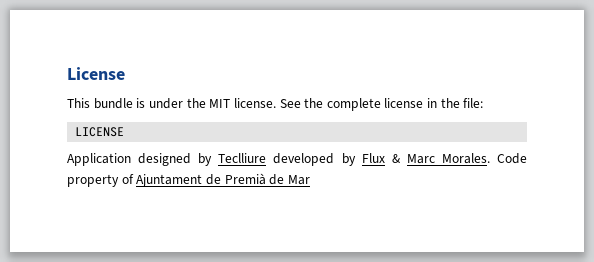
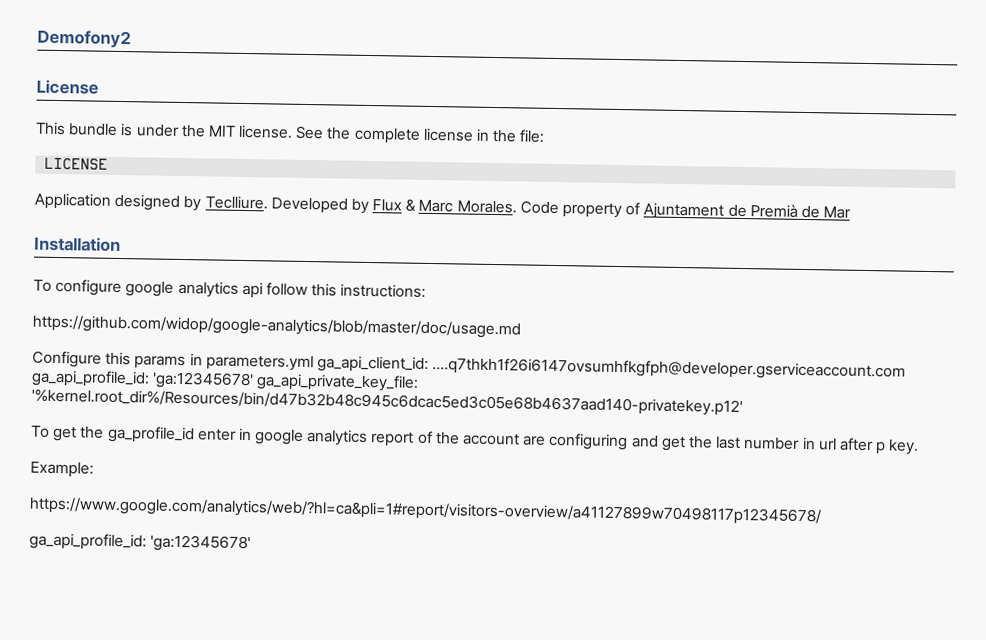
+ Demofony2
- Application designed by Teclliure developed by Flux & Marc Morales.
+ Application designed by Teclliure. Developed by Flux & Marc Morales.
+ Installation
+ To configure google analytics api follow this instructions:
+ https://github.com/widop/google-analytics/blob/master/doc/usage.md
+ Configure this params in parameters.yml ga_api_client_id: ....q7thkh1f26i6147ovsumhfkgfph@developer.gserviceaccount.com ga_api_profile_id: 'ga:12345678' ga_api_private_key_file: '%kernel.root_dir%/Resources/bin/d47b32b48c945c6dcac5ed3c05e68b4637aad140-privatekey.p12'
+ To get the ga_profile_id enter in google analytics report of the account are configuring and get the last number in url after p key.
+ Example:
+ https://www.google.com/analytics/web/?hl=ca&pli=1#report/visitors-overview/a41127899w70498117p12345678/
+ ga_api_profile_id: 'ga:12345678'

